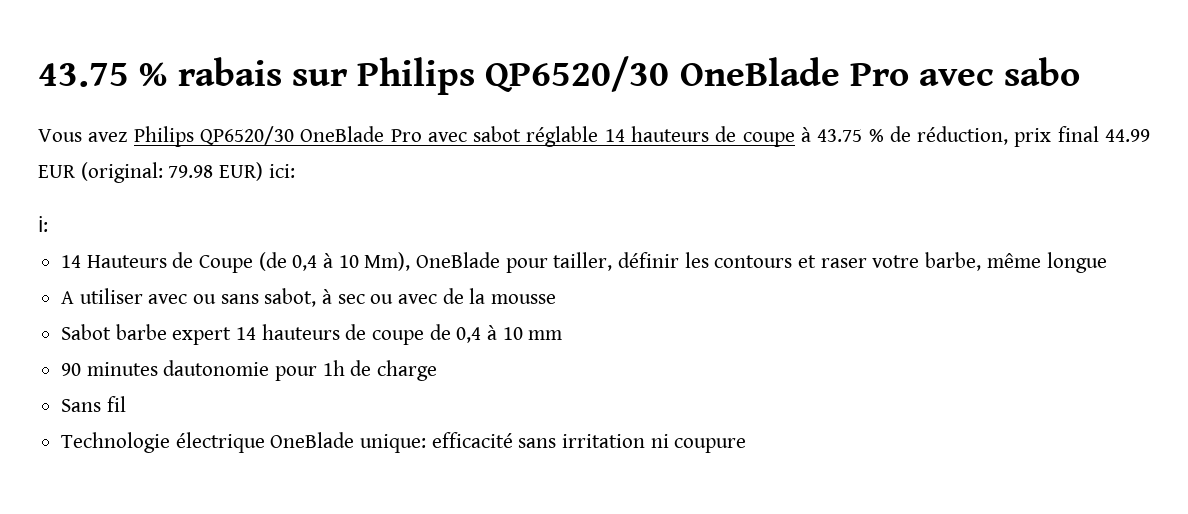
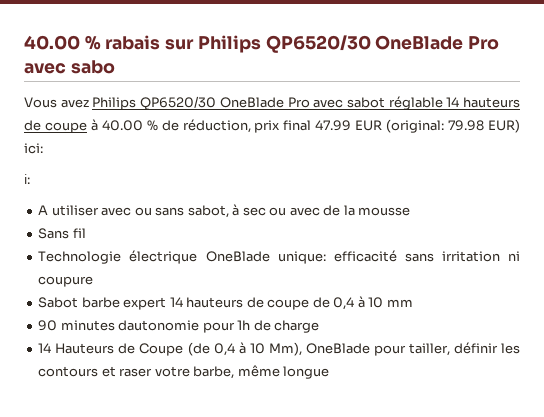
- 43.75 % rabais sur Philips QP6520/30 OneBlade Pro avec sabo
+ 40.00 % rabais sur Philips QP6520/30 OneBlade Pro avec sabo
- Vous avez Philips QP6520/30 OneBlade Pro avec sabot réglable 14 hauteurs de coupe à 43.75 % de réduction, prix final 44.99 EUR (original: 79.98 EUR) ici:
+ Vous avez Philips QP6520/30 OneBlade Pro avec sabot réglable 14 hauteurs de coupe à 40.00 % de réduction, prix final 47.99 EUR (original: 79.98 EUR) ici:
+ A utiliser avec ou sans sabot, à sec ou avec de la mousse
+ Sans fil
+ Technologie électrique OneBlade unique: efficacité sans irritation ni coupure
+ Sabot barbe expert 14 hauteurs de coupe de 0,4 à 10 mm
+ 90 minutes dautonomie pour 1h de charge
- A utiliser avec ou sans sabot, à sec ou avec de la mousse
- Sabot barbe expert 14 hauteurs de coupe de 0,4 à 10 mm
- 90 minutes dautonomie pour 1h de charge
- Sans fil
- Technologie électrique OneBlade unique: efficacité sans irritation ni coupure

